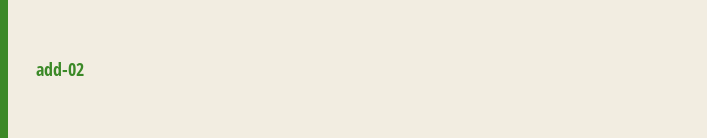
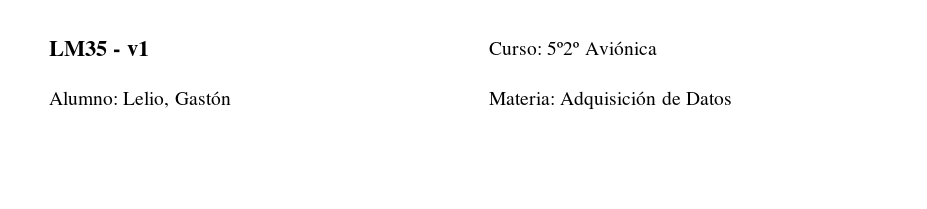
- add-02
+ LM35 - v1
+ Alumno: Lelio, Gastón
+ Curso: 5º2º Aviónica
+ Materia: Adquisición de Datos

